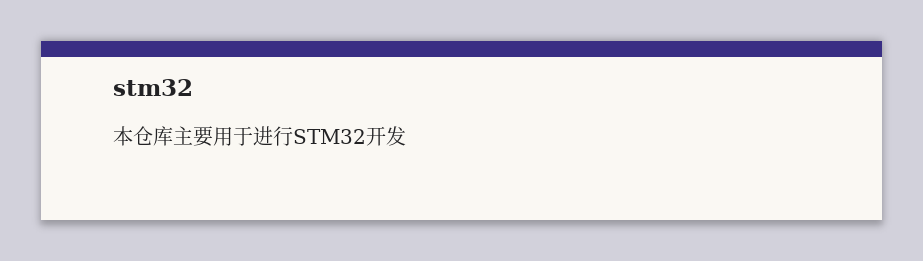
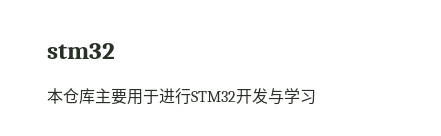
- 本仓库主要用于进行STM32开发
+ 本仓库主要用于进行STM32开发与学习

